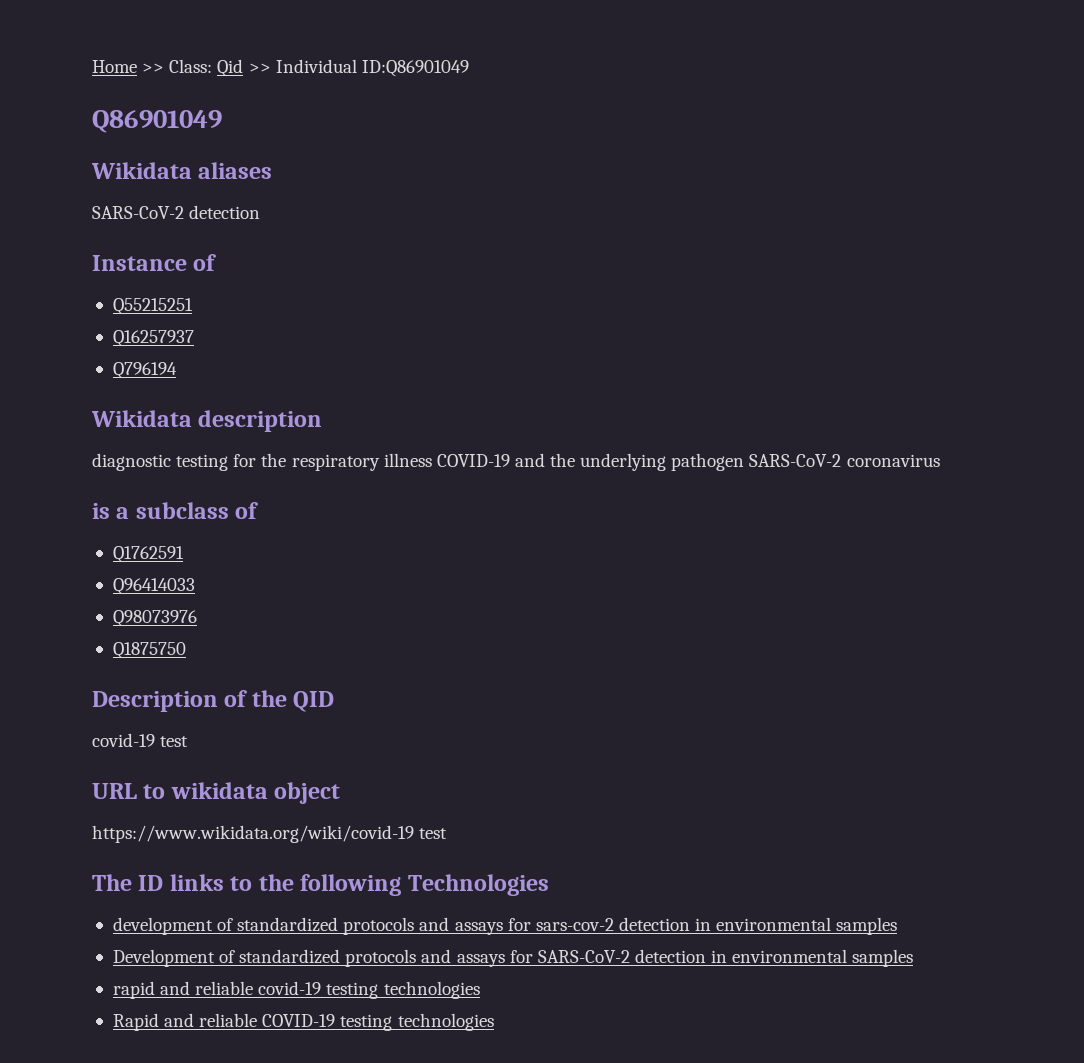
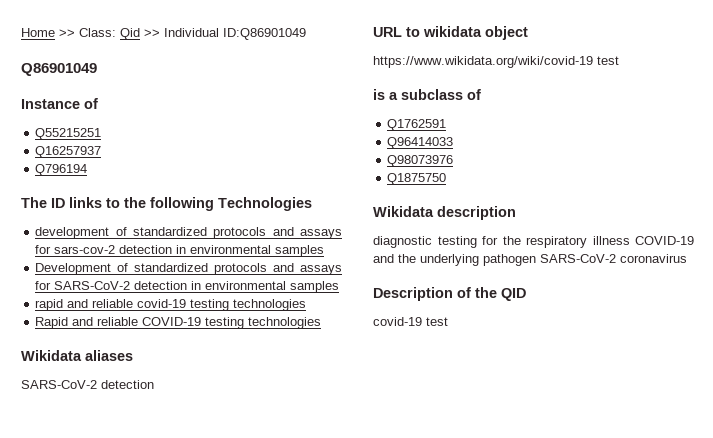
- Wikidata aliases
- SARS-CoV-2 detection
- Wikidata description
- diagnostic testing for the respiratory illness COVID-19 and the underlying pathogen SARS-CoV-2 coronavirus
- is a subclass of
- Q1762591
- Q96414033
- Q98073976
- Q1875750
- Description of the QID
- covid-19 test
- URL to wikidata object
- https://www.wikidata.org/wiki/covid-19 test
+ Wikidata aliases
+ SARS-CoV-2 detection
+ URL to wikidata object
+ https://www.wikidata.org/wiki/covid-19 test
+ is a subclass of
+ Q1762591
+ Q96414033
+ Q98073976
+ Q1875750
+ Wikidata description
+ diagnostic testing for the respiratory illness COVID-19 and the underlying pathogen SARS-CoV-2 coronavirus
+ Description of the QID
+ covid-19 test

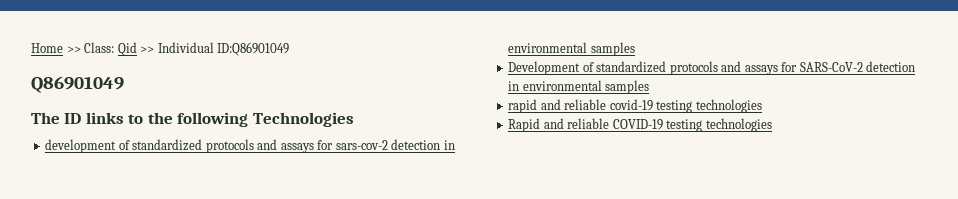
- Instance of
- Q55215251
- Q16257937
- Q796194
- Wikidata aliases
- SARS-CoV-2 detection
- URL to wikidata object
- https://www.wikidata.org/wiki/covid-19 test
- is a subclass of
- Q1762591
- Q96414033
- Q98073976
- Q1875750
- Wikidata description
- diagnostic testing for the respiratory illness COVID-19 and the underlying pathogen SARS-CoV-2 coronavirus
- Description of the QID
- covid-19 test

